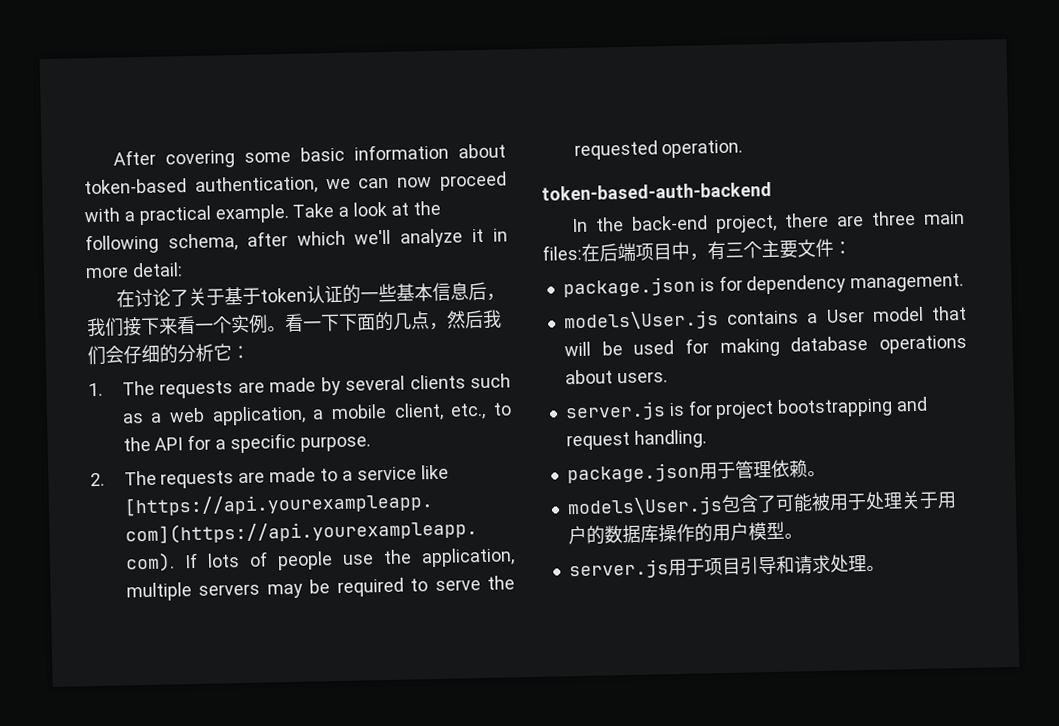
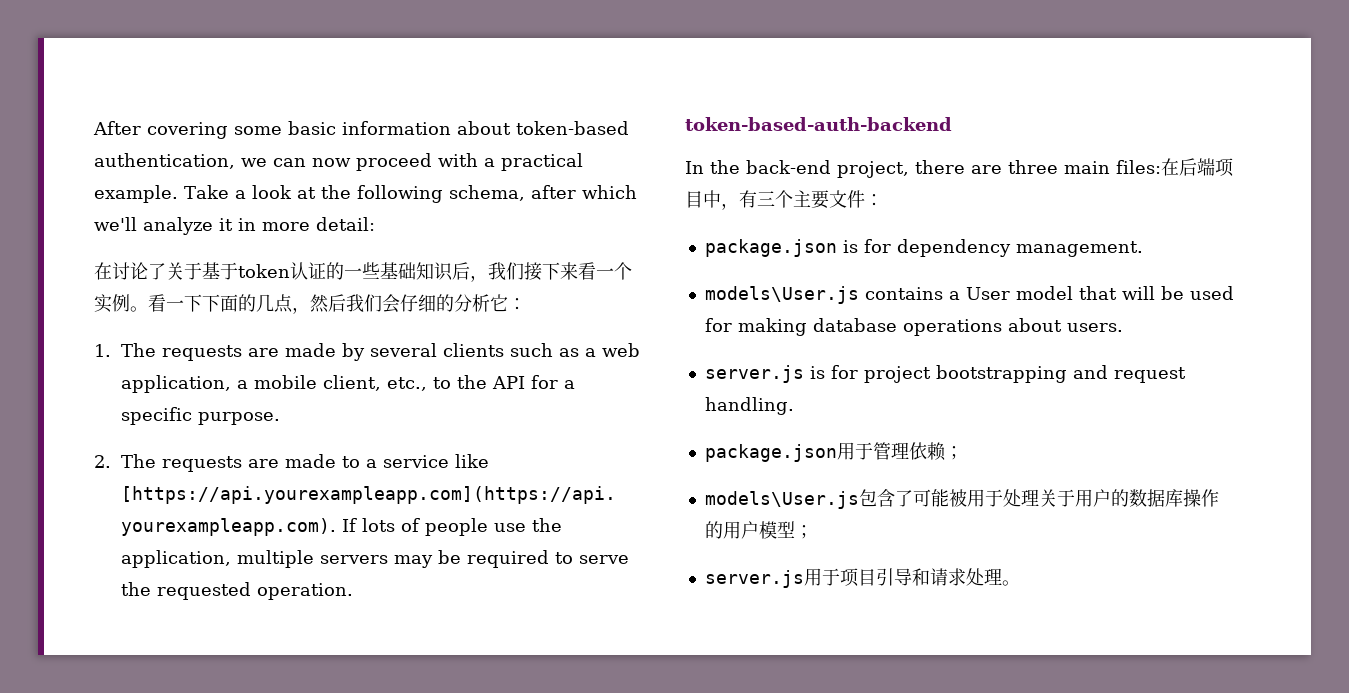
- 在讨论了关于基于token认证的一些基本信息后，我们接下来看一个实例。
+ 在讨论了关于基于token认证的一些基础知识后，我们接下来看一个实例。
- package.json用于管理依赖。
+ package.json用于管理依赖；
- models\User.js包含了可能被用于处理关于用户的数据库操作的用户模型。
+ models\User.js包含了可能被用于处理关于用户的数据库操作的用户模型；

